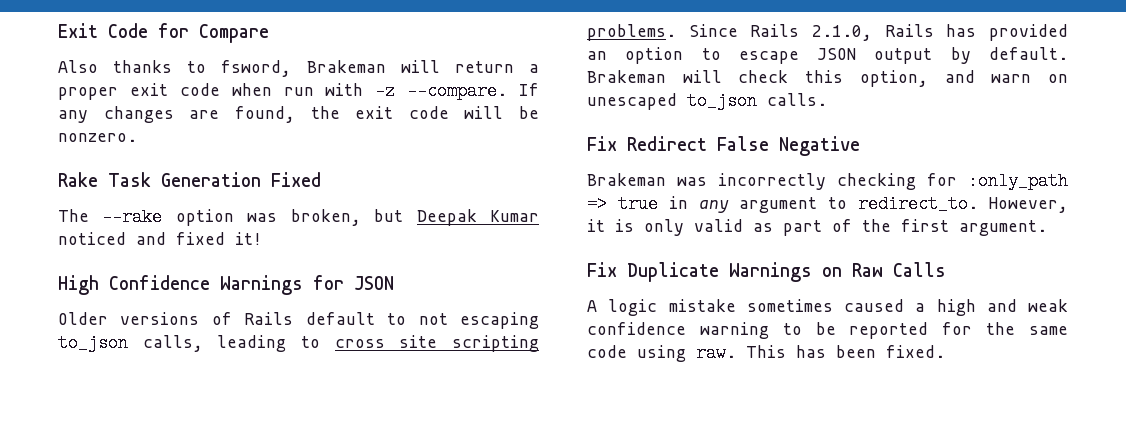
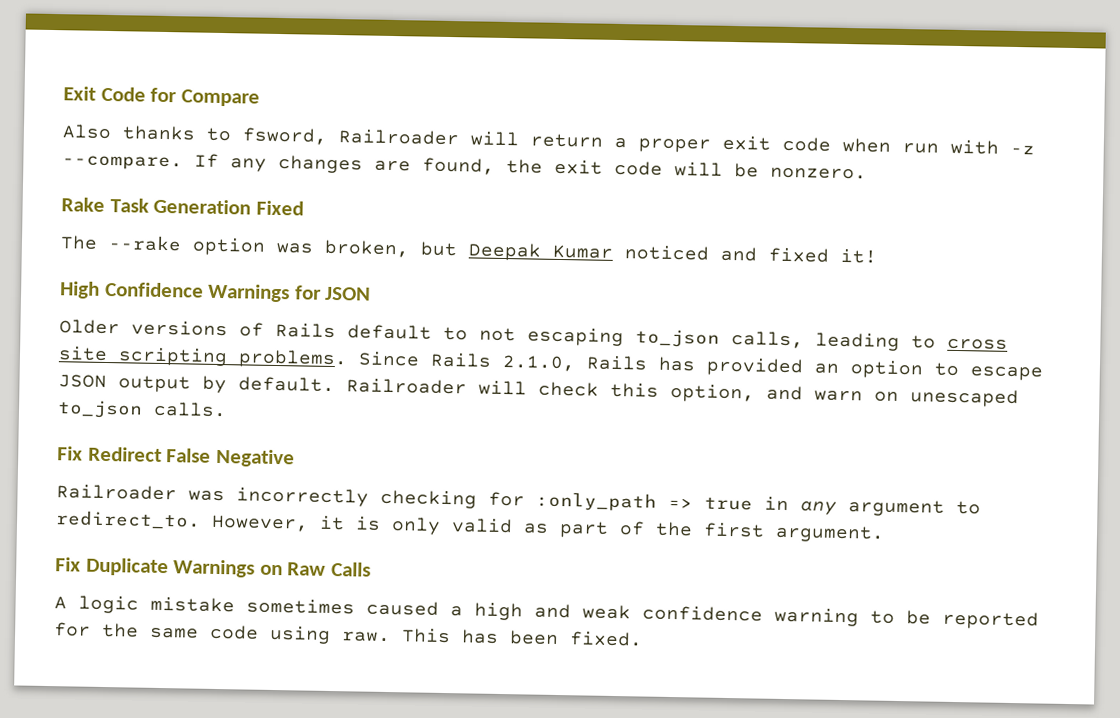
- Also thanks to fsword, Brakeman will return a proper exit code when run with -z --compare.
+ Also thanks to fsword, Railroader will return a proper exit code when run with -z --compare.
- Brakeman will check this option, and warn on unescaped to_json calls.
+ Railroader will check this option, and warn on unescaped to_json calls.
- Brakeman was incorrectly checking for :only_path => true in any argument to redirect_to.
+ Railroader was incorrectly checking for :only_path => true in any argument to redirect_to.

